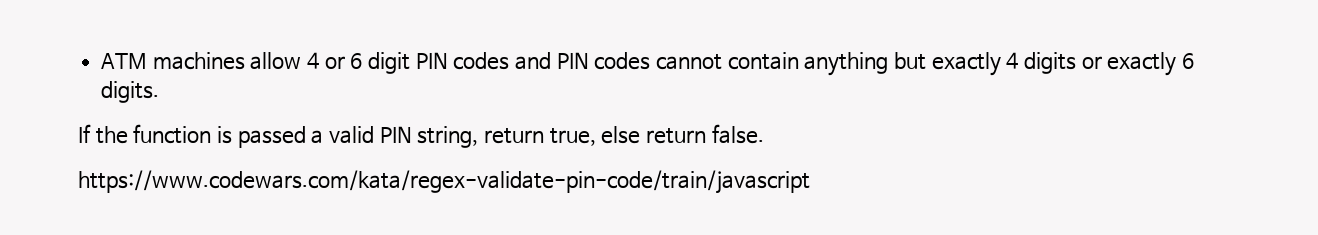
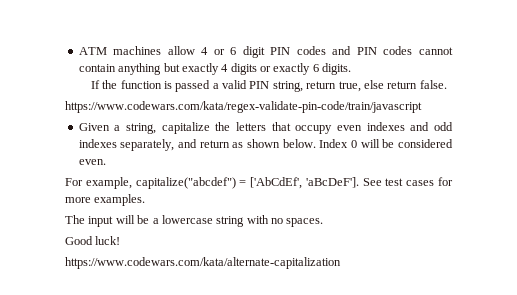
+ Given a string, capitalize the letters that occupy even indexes and odd indexes separately, and return as shown below. Index 0 will be considered even.
+ For example, capitalize("abcdef") = ['AbCdEf', 'aBcDeF']. See test cases for more examples.
+ The input will be a lowercase string with no spaces.
+ Good luck!
+ https://www.codewars.com/kata/alternate-capitalization

